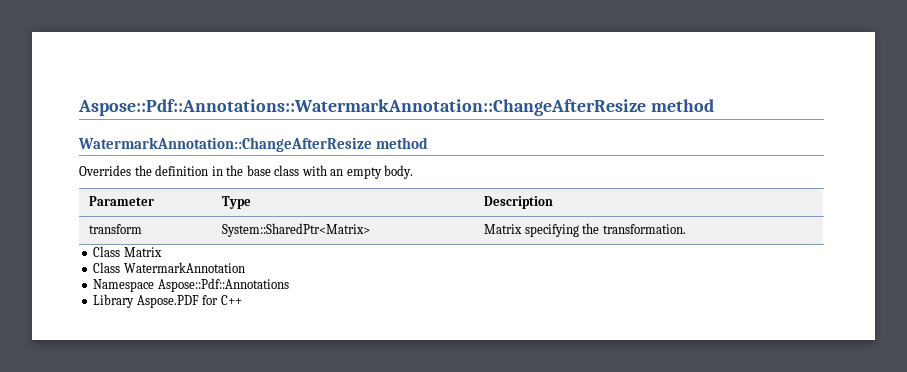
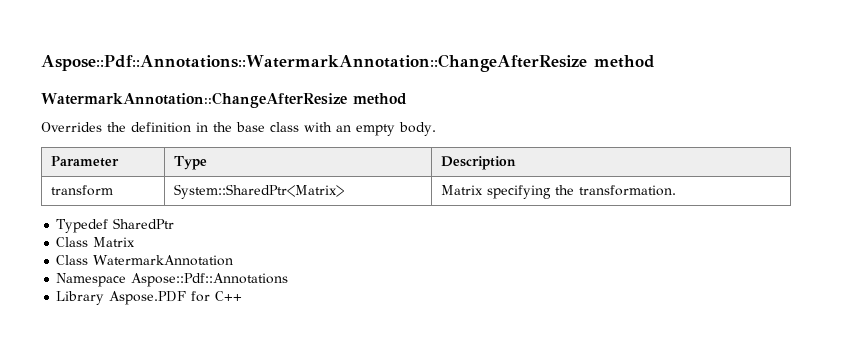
+ Typedef SharedPtr

